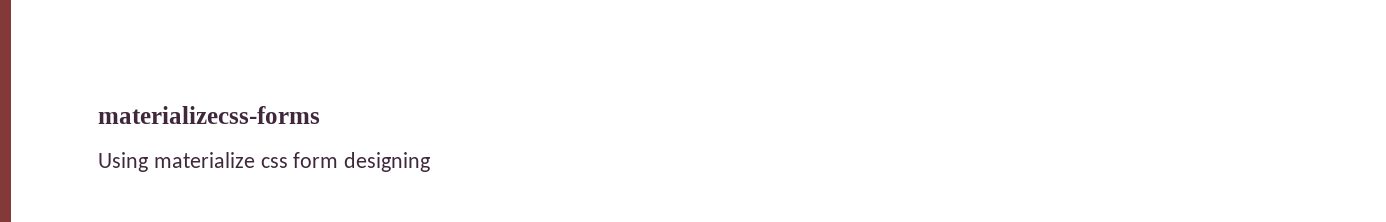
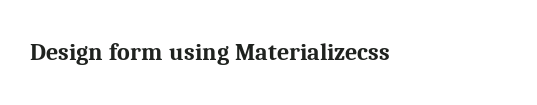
- materializecss-forms
- Using materialize css form designing
+ Design form using Materializecss

